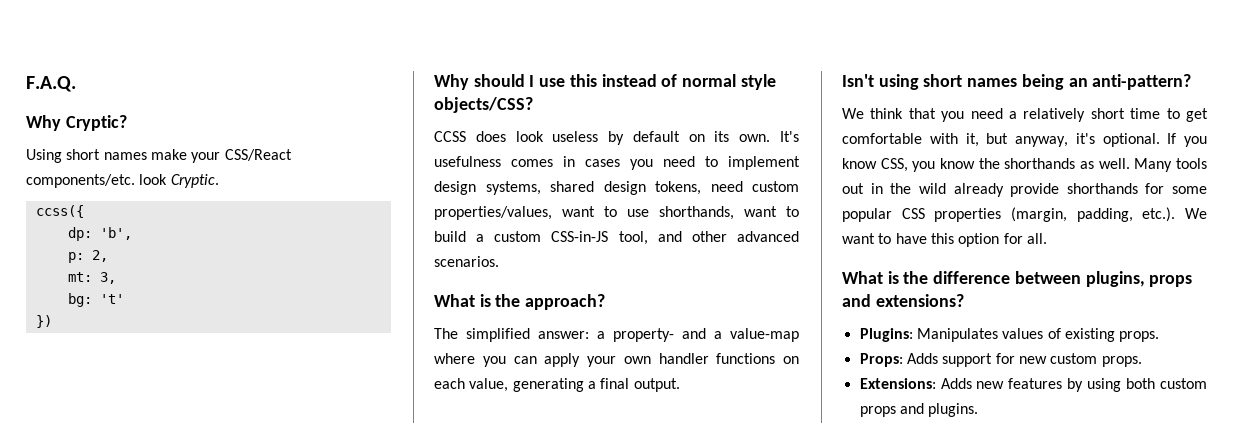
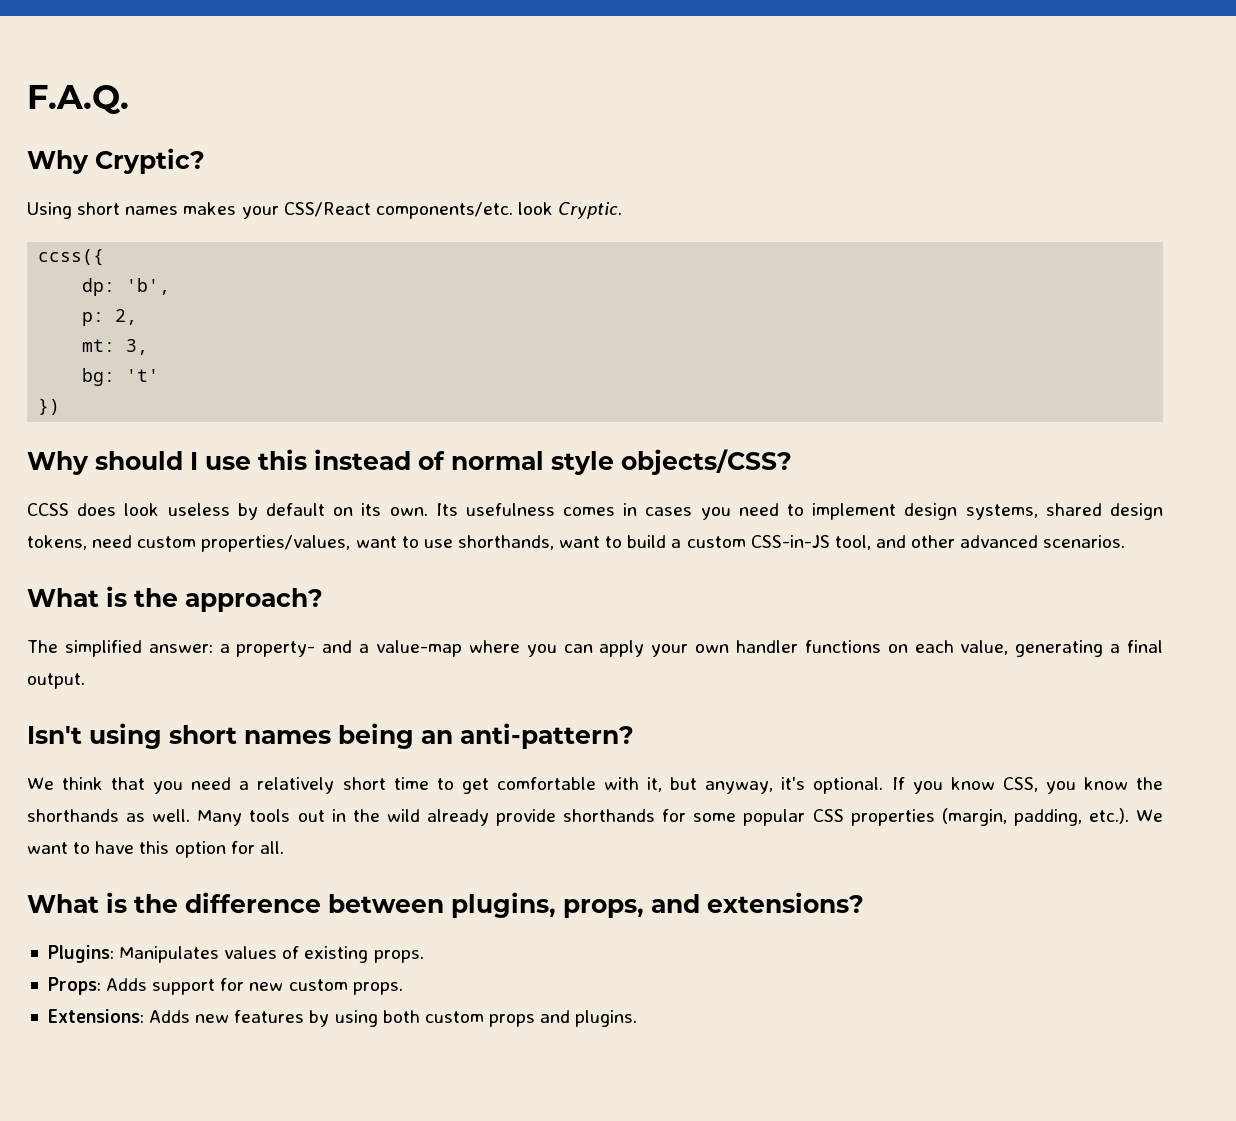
- Using short names make your CSS/React components/etc. look Cryptic.
+ Using short names makes your CSS/React components/etc. look Cryptic.
- It's usefulness comes in cases you need to implement design systems, shared design tokens, need custom properties/values, want to use shorthands, want to build a custom CSS-in-JS tool, and other advanced scenarios.
+ Its usefulness comes in cases you need to implement design systems, shared design tokens, need custom properties/values, want to use shorthands, want to build a custom CSS-in-JS tool, and other advanced scenarios.
- What is the difference between plugins, props and extensions?
+ What is the difference between plugins, props, and extensions?

